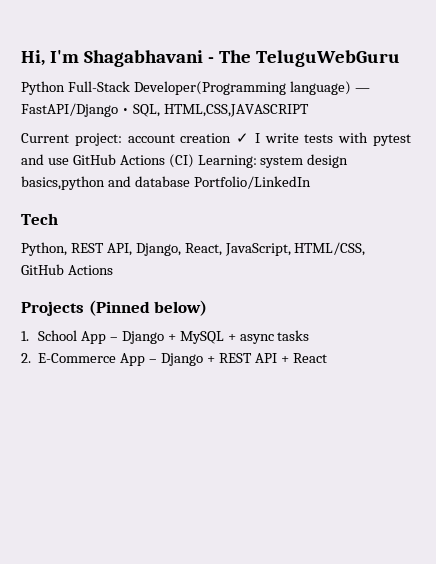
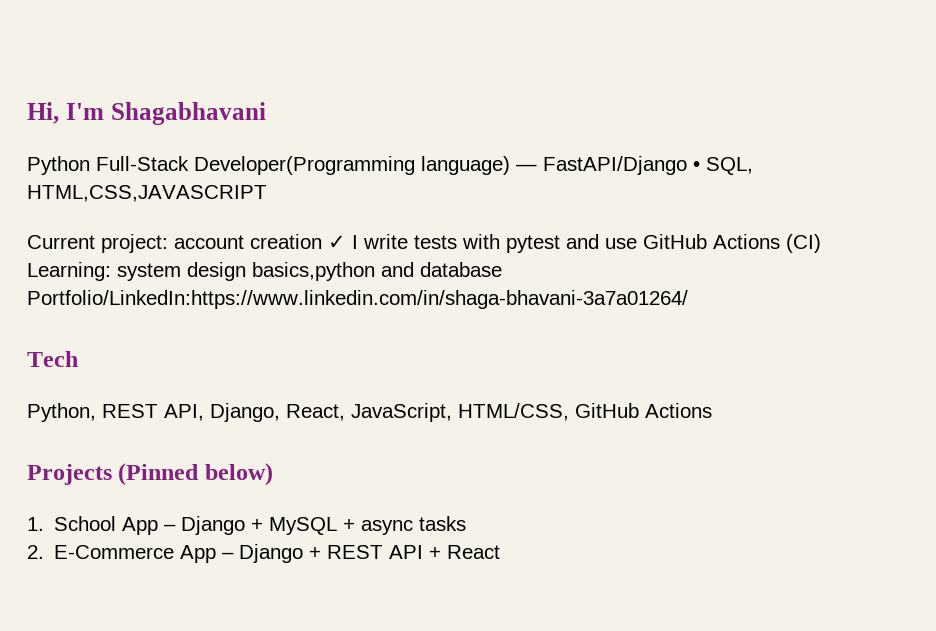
- Hi, I'm Shagabhavani - The TeluguWebGuru
+ Hi, I'm Shagabhavani
- Current project: account creation ✓ I write tests with pytest and use GitHub Actions (CI) Learning: system design basics,python and database Portfolio/LinkedIn
+ Current project: account creation ✓ I write tests with pytest and use GitHub Actions (CI) Learning: system design basics,python and database Portfolio/LinkedIn:https://www.linkedin.com/in/shaga-bhavani-3a7a01264/

